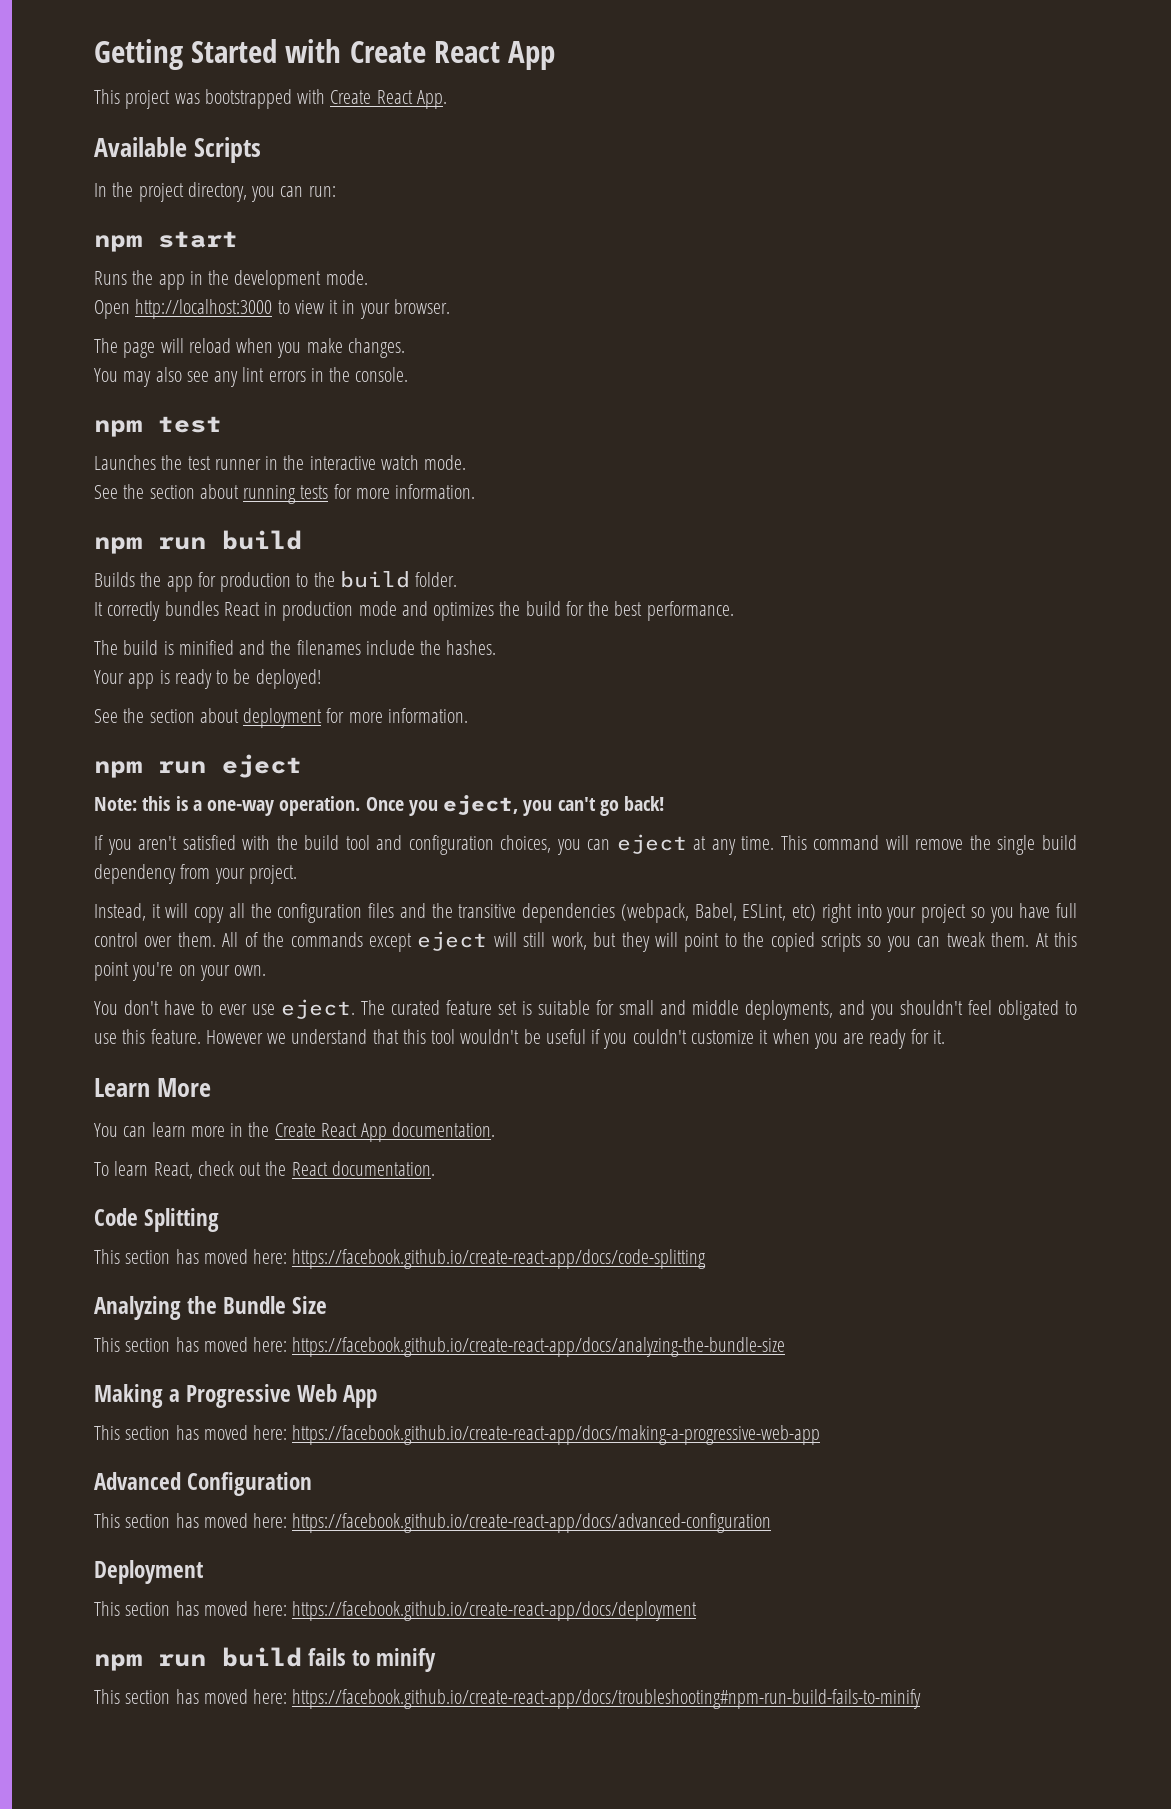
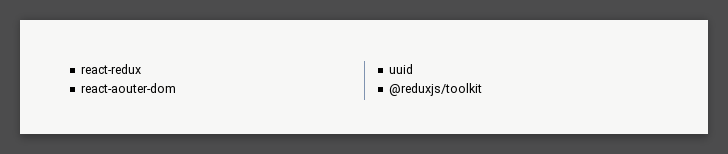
- Getting Started with Create React App
- This project was bootstrapped with Create React App.
- Available Scripts
- In the project directory, you can run:
- npm start
- Runs the app in the development mode.
- Open http://localhost:3000 to view it in your browser.
- The page will reload when you make changes.
- You may also see any lint errors in the console.
- npm test
- Launches the test runner in the interactive watch mode.
- See the section about running tests for more information.
- npm run build
- Builds the app for production to the build folder.
- It correctly bundles React in production mode and optimizes the build for the best performance.
- The build is minified and the filenames include the hashes.
- Your app is ready to be deployed!
- See the section about deployment for more information.
- npm run eject
- Note: this is a one-way operation. Once you eject, you can't go back!
- If you aren't satisfied with the build tool and configuration choices, you can eject at any time. This command will remove the single build dependency from your project.
- Instead, it will copy all the configuration files and the transitive dependencies (webpack, Babel, ESLint, etc) right into your project so you have full control over them. All of the commands except eject will still work, but they will point to the copied scripts so you can tweak them. At this point you're on your own.
- You don't have to ever use eject. The curated feature set is suitable for small and middle deployments, and you shouldn't feel obligated to use this feature. However we understand that this tool wouldn't be useful if you couldn't customize it when you are ready for it.
- Learn More
- You can learn more in the Create React App documentation.
- To learn React, check out the React documentation.
- Code Splitting
- This section has moved here: https://facebook.github.io/create-react-app/docs/code-splitting
- Analyzing the Bundle Size
- This section has moved here: https://facebook.github.io/create-react-app/docs/analyzing-the-bundle-size
- Making a Progressive Web App
- This section has moved here: https://facebook.github.io/create-react-app/docs/making-a-progressive-web-app
- Advanced Configuration
- This section has moved here: https://facebook.github.io/create-react-app/docs/advanced-configuration
- Deployment
- This section has moved here: https://facebook.github.io/create-react-app/docs/deployment
- npm run build fails to minify
- This section has moved here: https://facebook.github.io/create-react-app/docs/troubleshooting#npm-run-build-fails-to-minify
+ react-redux
+ react-aouter-dom
+ uuid
+ @reduxjs/toolkit

